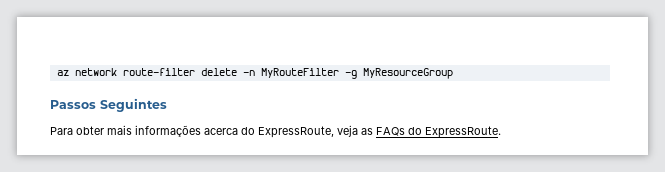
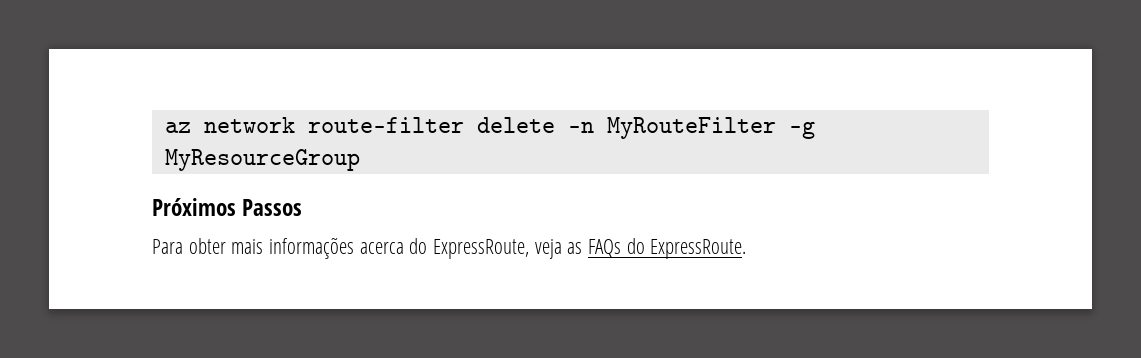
- Passos Seguintes
+ Próximos Passos

